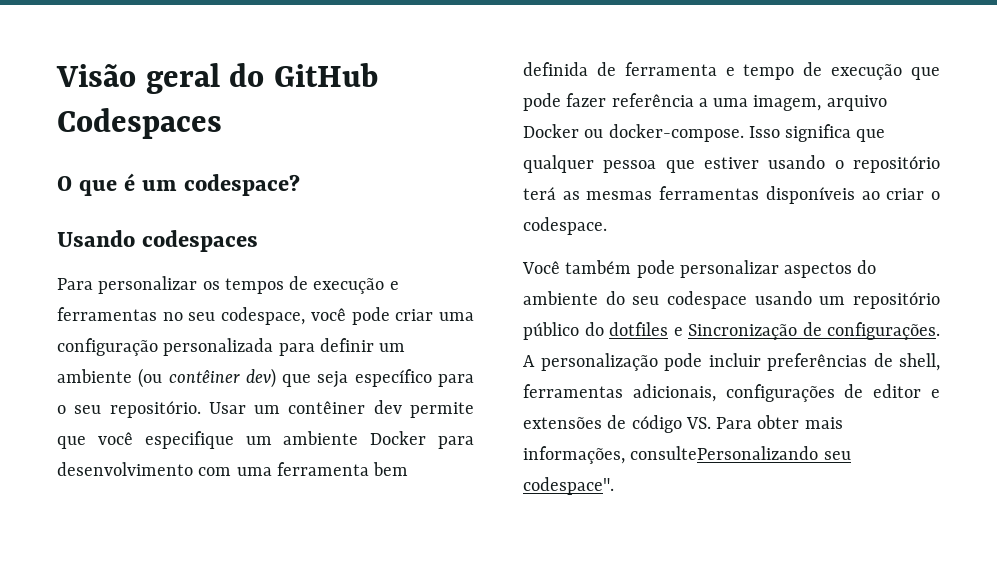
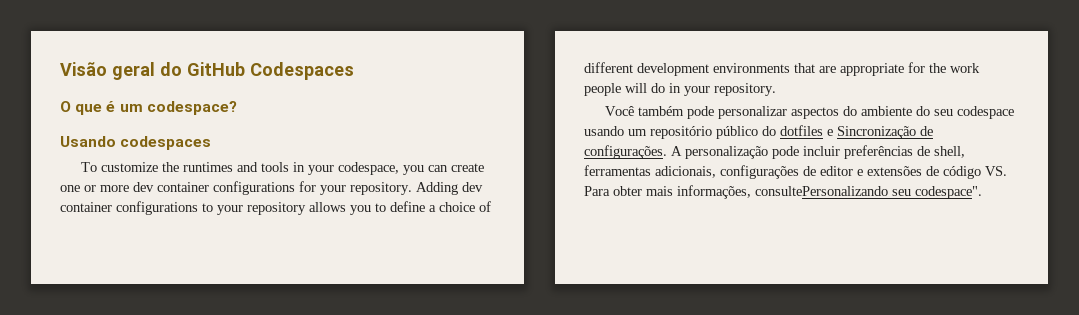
- Para personalizar os tempos de execução e ferramentas no seu codespace, você pode criar uma configuração personalizada para definir um ambiente (ou contêiner dev) que seja específico para o seu repositório. Usar um contêiner dev permite que você especifique um ambiente Docker para desenvolvimento com uma ferramenta bem definida de ferramenta e tempo de execução que pode fazer referência a uma imagem, arquivo Docker ou docker-compose. Isso significa que qualquer pessoa que estiver usando o repositório terá as mesmas ferramentas disponíveis ao criar o codespace.
+ To customize the runtimes and tools in your codespace, you can create one or more dev container configurations for your repository. Adding dev container configurations to your repository allows you to define a choice of different development environments that are appropriate for the work people will do in your repository.

